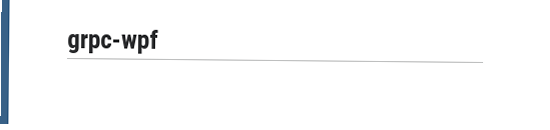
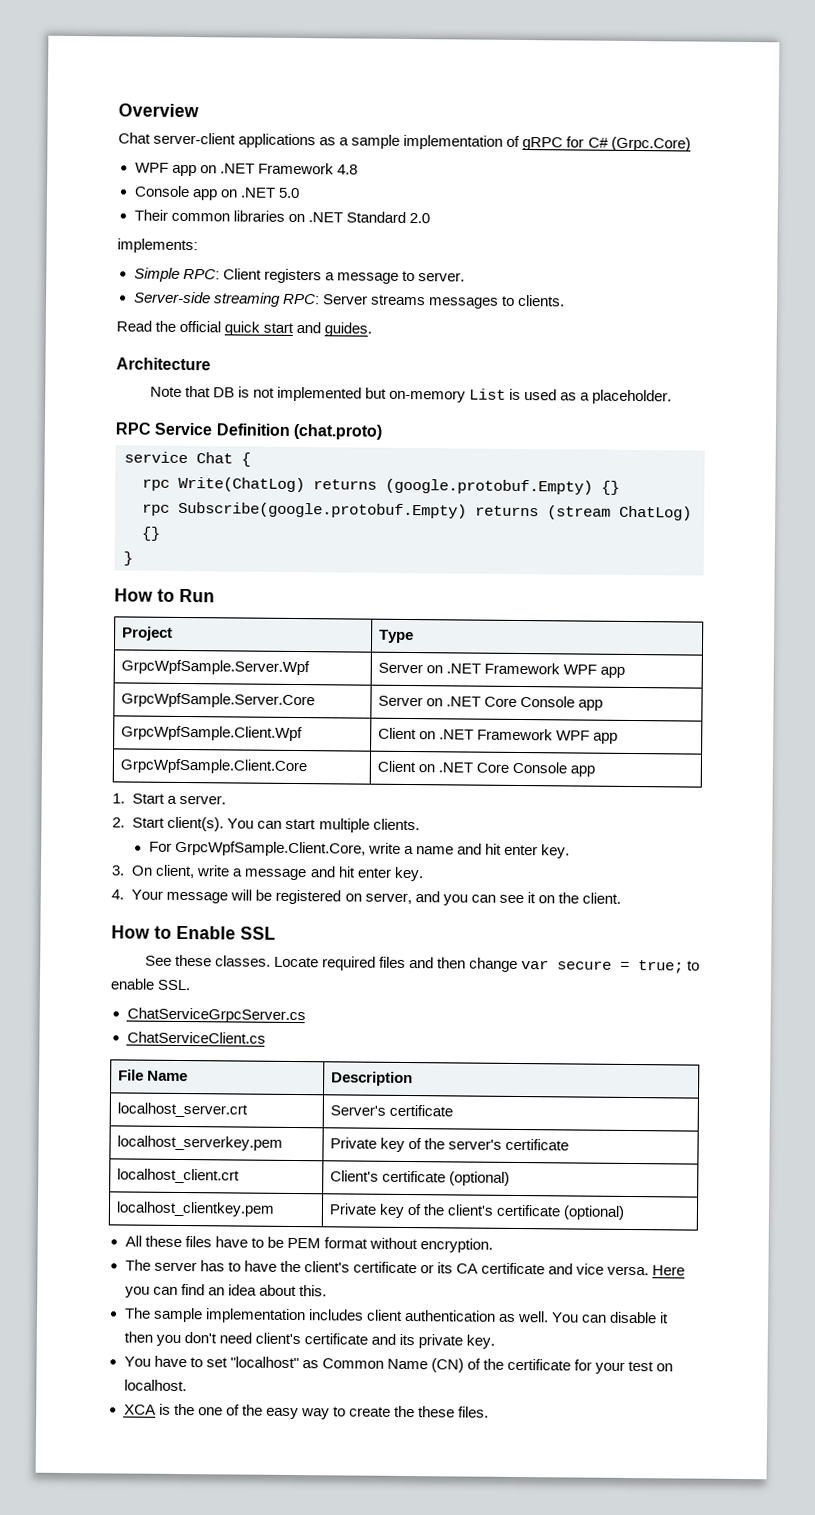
- grpc-wpf
+ Overview
+ Chat server-client applications as a sample implementation of gRPC for C# (Grpc.Core)
+ WPF app on .NET Framework 4.8
+ Console app on .NET 5.0
+ Their common libraries on .NET Standard 2.0
+ implements:
+ Simple RPC: Client registers a message to server.
+ Server-side streaming RPC: Server streams messages to clients.
+ Read the official quick start and guides.
+ Architecture
+ Note that DB is not implemented but on-memory List is used as a placeholder.
+ RPC Service Definition (chat.proto)
+ service Chat {
+ rpc Write(ChatLog) returns (google.protobuf.Empty) {}
+ rpc Subscribe(google.protobuf.Empty) returns (stream ChatLog) {}
+ }
+ How to Run
+ Project | Type
+ GrpcWpfSample.Server.Wpf | Server on .NET Framework WPF app
+ GrpcWpfSample.Server.Core | Server on .NET Core Console app
+ GrpcWpfSample.Client.Wpf | Client on .NET Framework WPF app
+ GrpcWpfSample.Client.Core | Client on .NET Core Console app
+ 1. Start a server.
+ 2. Start client(s). You can start multiple clients.
+ For GrpcWpfSample.Client.Core, write a name and hit enter key.
+ 3. On client, write a message and hit enter key.
+ 4. Your message will be registered on server, and you can see it on the client.
+ How to Enable SSL
+ See these classes. Locate required files and then change var secure = true; to enable SSL.
+ ChatServiceGrpcServer.cs
+ ChatServiceClient.cs
+ File Name | Description
+ localhost_server.crt | Server's certificate
+ localhost_serverkey.pem | Private key of the server's certificate
+ localhost_client.crt | Client's certificate (optional)
+ localhost_clientkey.pem | Private key of the client's certificate (optional)
+ All these files have to be PEM format without encryption.
+ The server has to have the client's certificate or its CA certificate and vice versa. Here you can find an idea about this.
+ The sample implementation includes client authentication as well. You can disable it then you don't need client's certificate and its private key.
+ You have to set "localhost" as Common Name (CN) of the certificate for your test on localhost.
+ XCA is the one of the easy way to create the these files.

